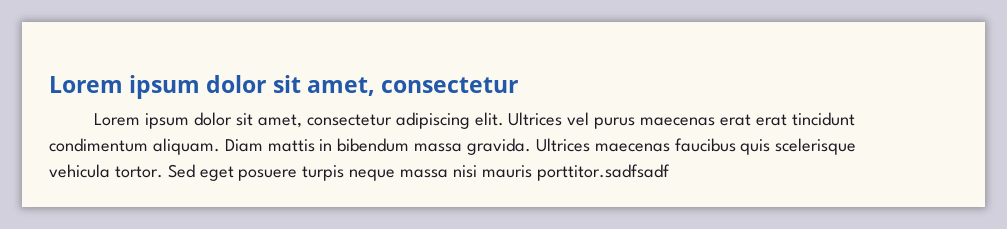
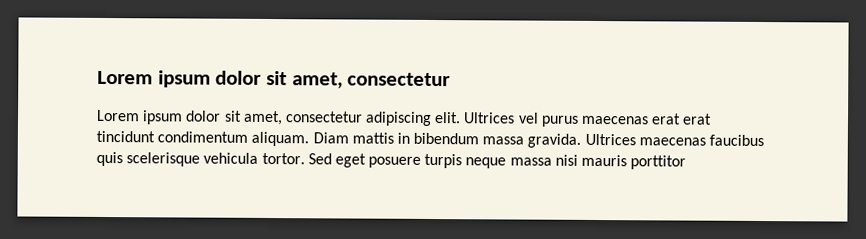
- Sed eget posuere turpis neque massa nisi mauris porttitor.sadfsadf
+ Sed eget posuere turpis neque massa nisi mauris porttitor

